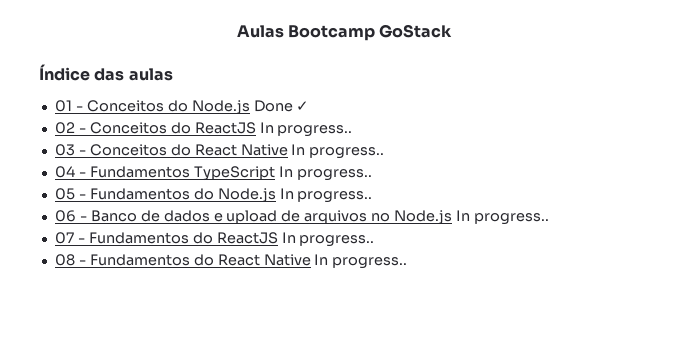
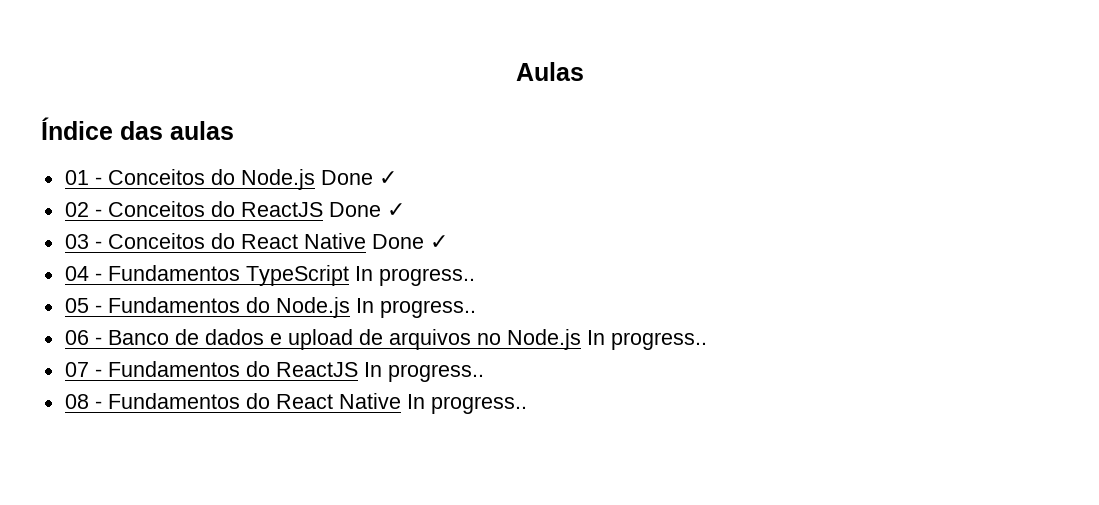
- Aulas Bootcamp GoStack
+ Aulas
- 02 - Conceitos do ReactJS In progress..
+ 02 - Conceitos do ReactJS Done ✓
- 03 - Conceitos do React Native In progress..
+ 03 - Conceitos do React Native Done ✓

